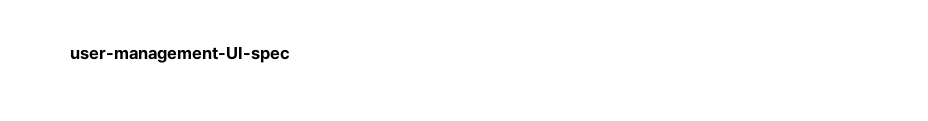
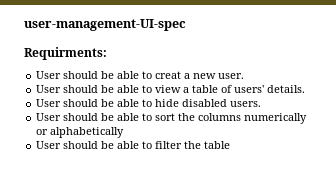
+ Requirments:
+ User should be able to creat a new user.
+ User should be able to view a table of users' details.
+ User should be able to hide disabled users.
+ User should be able to sort the columns numerically or alphabetically
+ User should be able to filter the table

